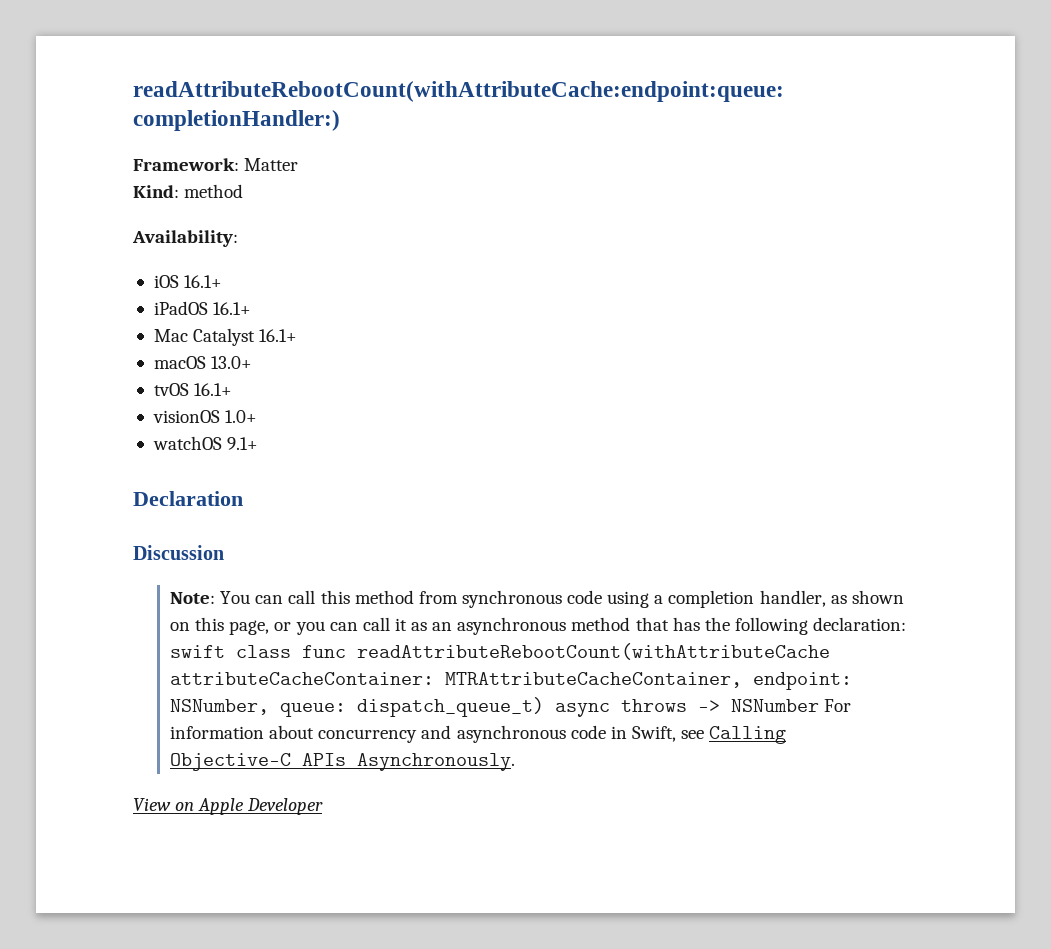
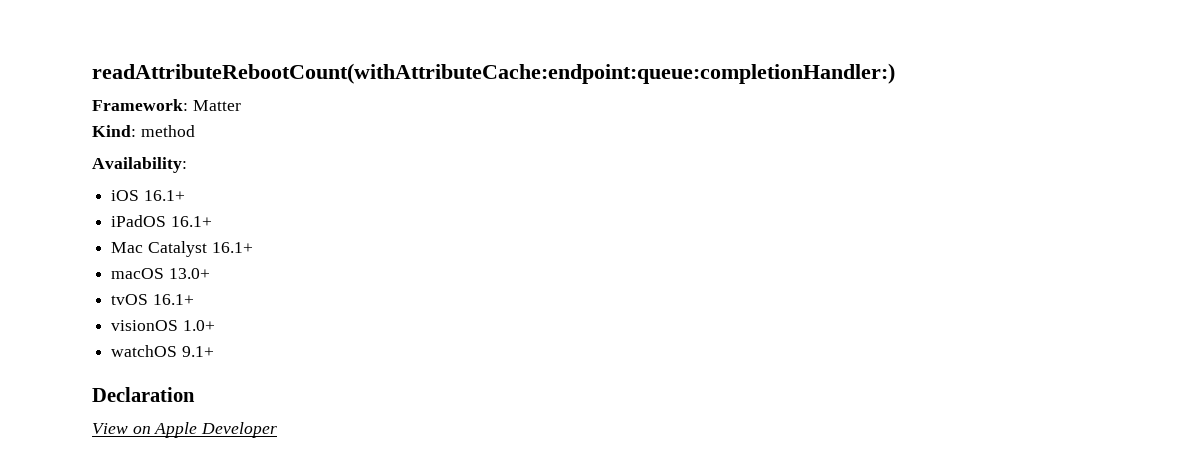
- Discussion
- Note: You can call this method from synchronous code using a completion handler, as shown on this page, or you can call it as an asynchronous method that has the following declaration: swift class func readAttributeRebootCount(withAttributeCache attributeCacheContainer: MTRAttributeCacheContainer, endpoint: NSNumber, queue: dispatch_queue_t) async throws -> NSNumber For information about concurrency and asynchronous code in Swift, see Calling Objective-C APIs Asynchronously.

